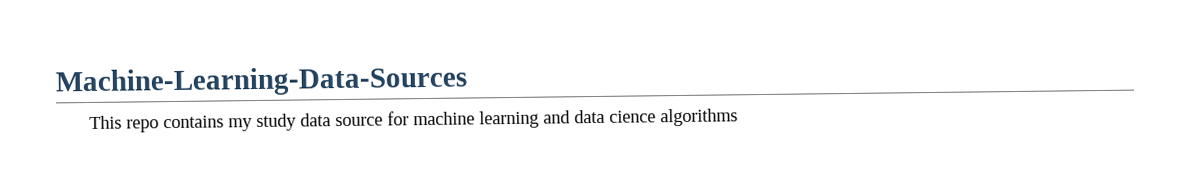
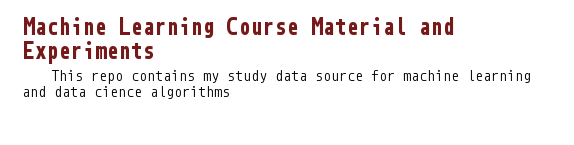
- Machine-Learning-Data-Sources
+ Machine Learning Course Material and Experiments

